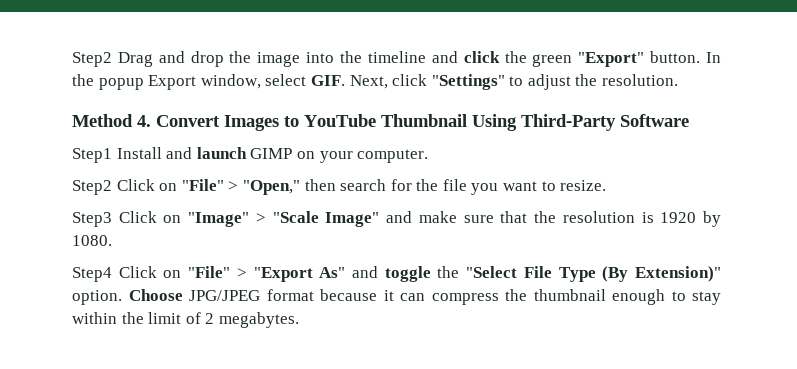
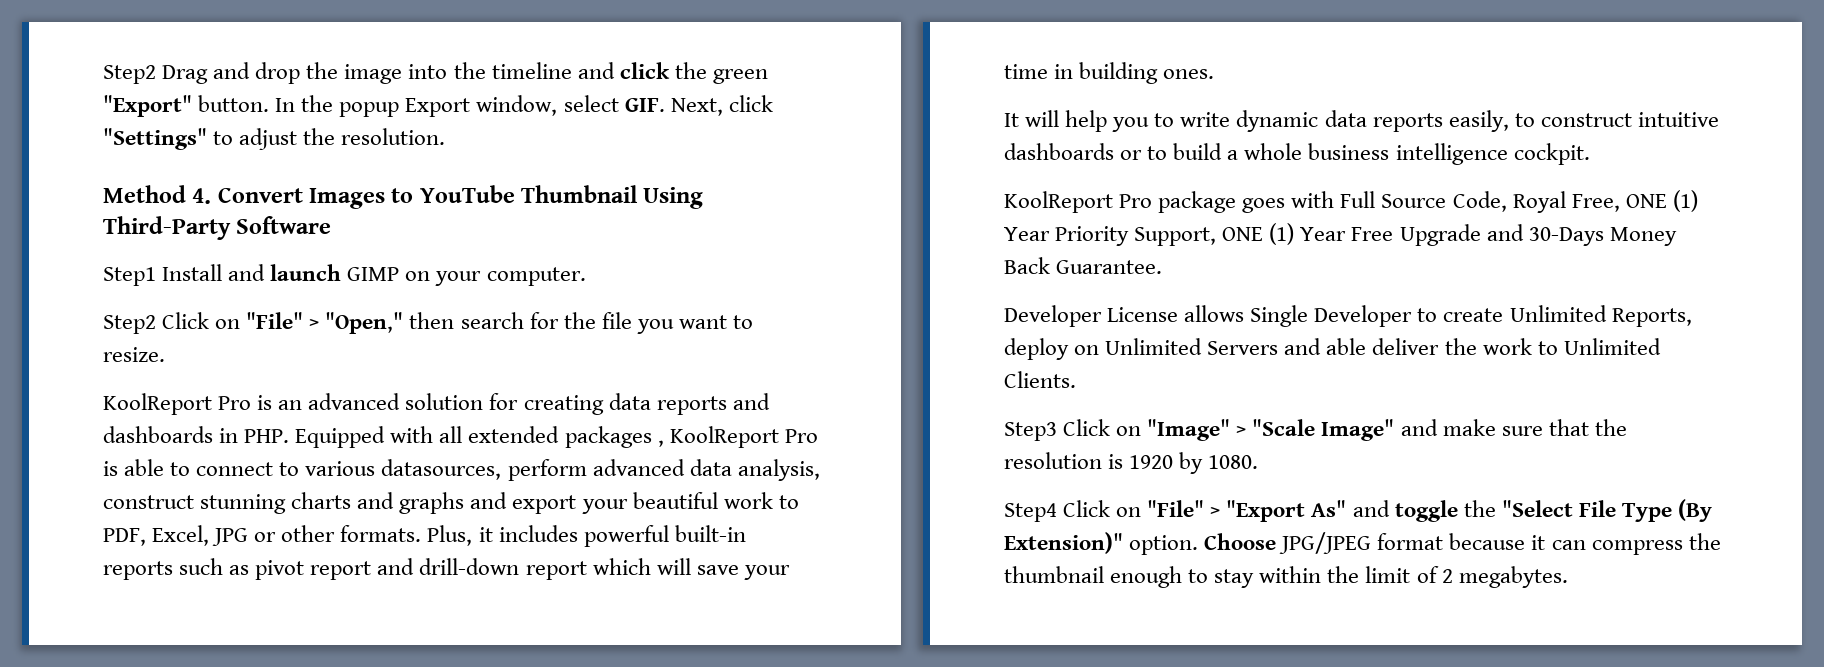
+ KoolReport Pro is an advanced solution for creating data reports and dashboards in PHP. Equipped with all extended packages , KoolReport Pro is able to connect to various datasources, perform advanced data analysis, construct stunning charts and graphs and export your beautiful work to PDF, Excel, JPG or other formats. Plus, it includes powerful built-in reports such as pivot report and drill-down report which will save your time in building ones.
+ It will help you to write dynamic data reports easily, to construct intuitive dashboards or to build a whole business intelligence cockpit.
+ KoolReport Pro package goes with Full Source Code, Royal Free, ONE (1) Year Priority Support, ONE (1) Year Free Upgrade and 30-Days Money Back Guarantee.
+ Developer License allows Single Developer to create Unlimited Reports, deploy on Unlimited Servers and able deliver the work to Unlimited Clients.

